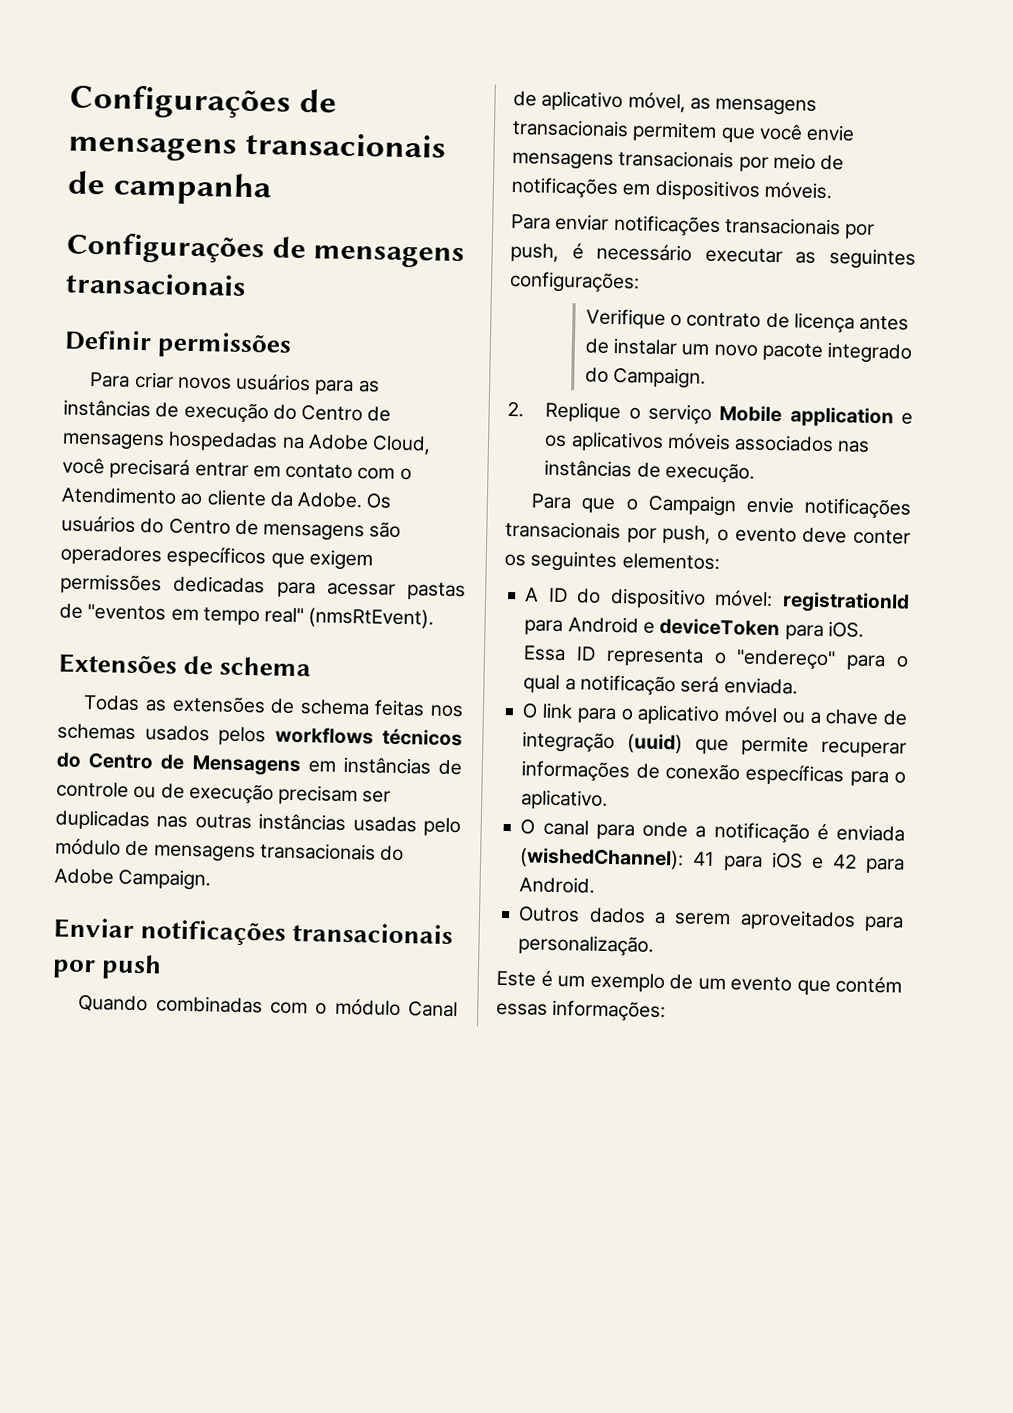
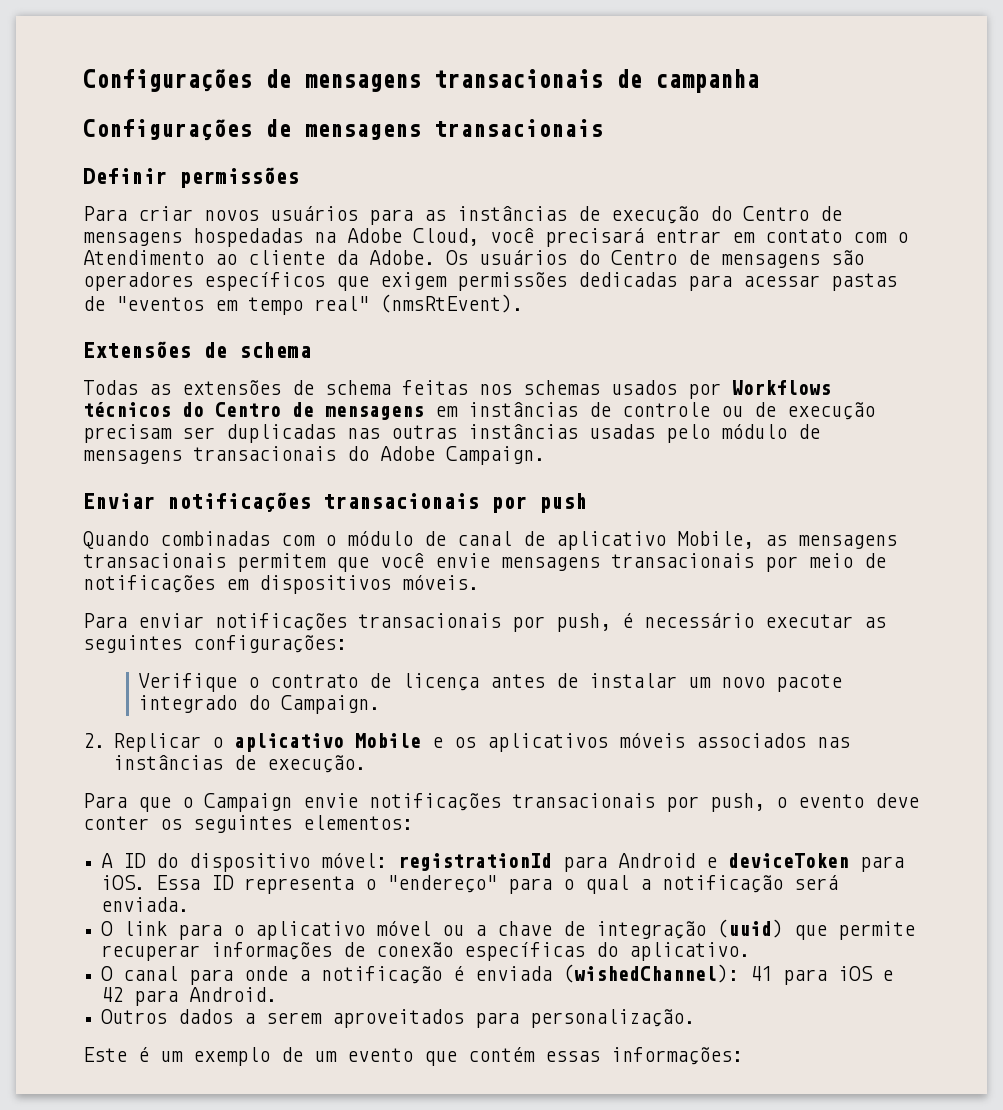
- Todas as extensões de schema feitas nos schemas usados pelos workflows técnicos do Centro de Mensagens em instâncias de controle ou de execução precisam ser duplicadas nas outras instâncias usadas pelo módulo de mensagens transacionais do Adobe Campaign.
+ Todas as extensões de schema feitas nos schemas usados por Workflows técnicos do Centro de mensagens em instâncias de controle ou de execução precisam ser duplicadas nas outras instâncias usadas pelo módulo de mensagens transacionais do Adobe Campaign.
- Quando combinadas com o módulo Canal de aplicativo móvel, as mensagens transacionais permitem que você envie mensagens transacionais por meio de notificações em dispositivos móveis.
+ Quando combinadas com o módulo de canal de aplicativo Mobile, as mensagens transacionais permitem que você envie mensagens transacionais por meio de notificações em dispositivos móveis.
- 2. Replique o serviço Mobile application e os aplicativos móveis associados nas instâncias de execução.
+ 2. Replicar o aplicativo Mobile e os aplicativos móveis associados nas instâncias de execução.
- O link para o aplicativo móvel ou a chave de integração (uuid) que permite recuperar informações de conexão específicas para o aplicativo.
+ O link para o aplicativo móvel ou a chave de integração (uuid) que permite recuperar informações de conexão específicas do aplicativo.

